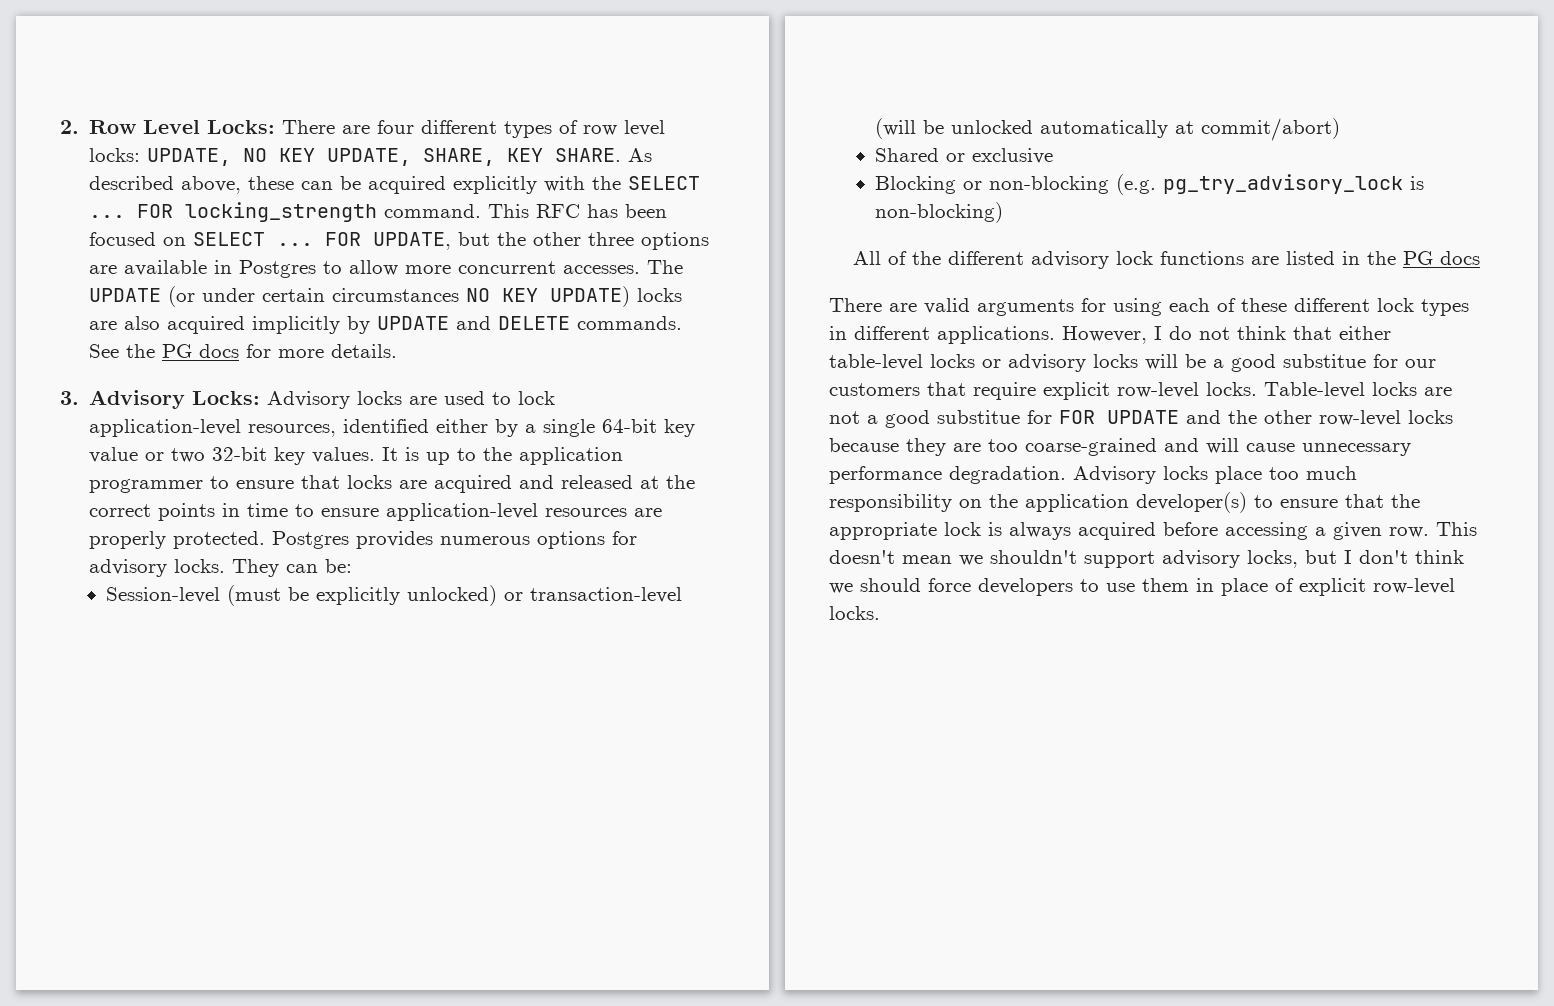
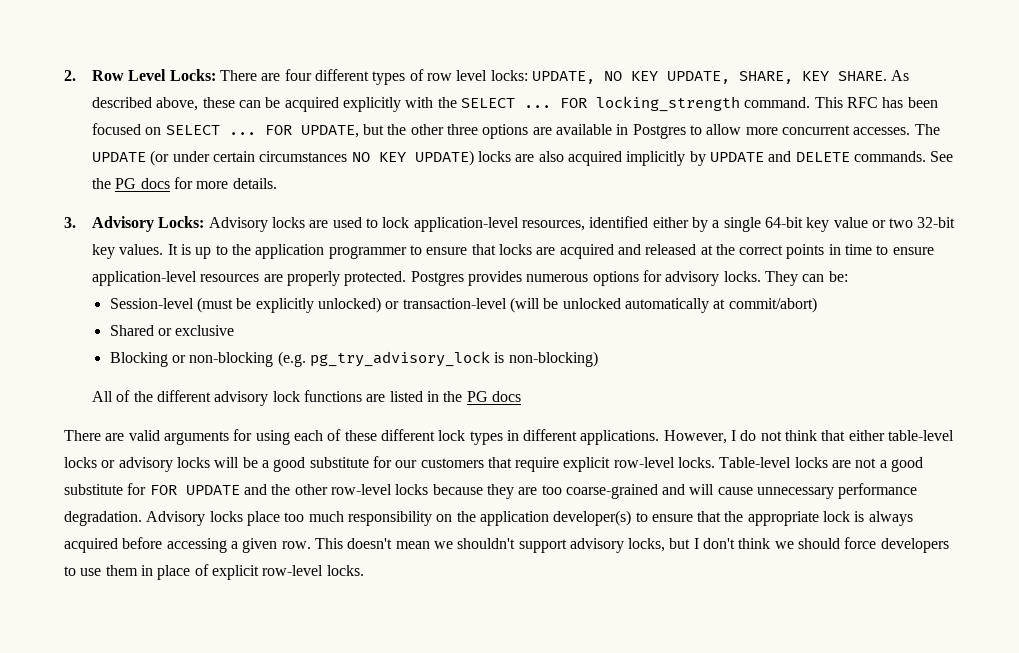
- However, I do not think that either table-level locks or advisory locks will be a good substitue for our customers that require explicit row-level locks.
+ However, I do not think that either table-level locks or advisory locks will be a good substitute for our customers that require explicit row-level locks.
- Table-level locks are not a good substitue for FOR UPDATE and the other row-level locks because they are too coarse-grained and will cause unnecessary performance degradation.
+ Table-level locks are not a good substitute for FOR UPDATE and the other row-level locks because they are too coarse-grained and will cause unnecessary performance degradation.

